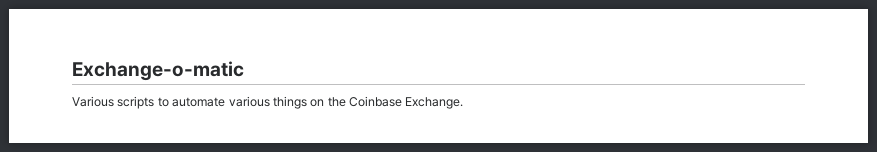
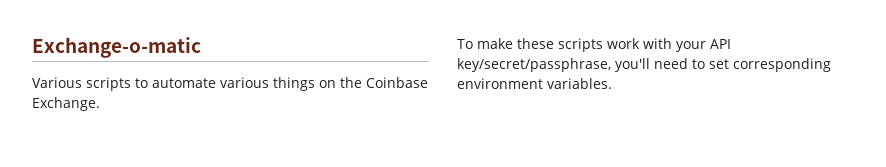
+ To make these scripts work with your API key/secret/passphrase, you'll need to set corresponding environment variables.

